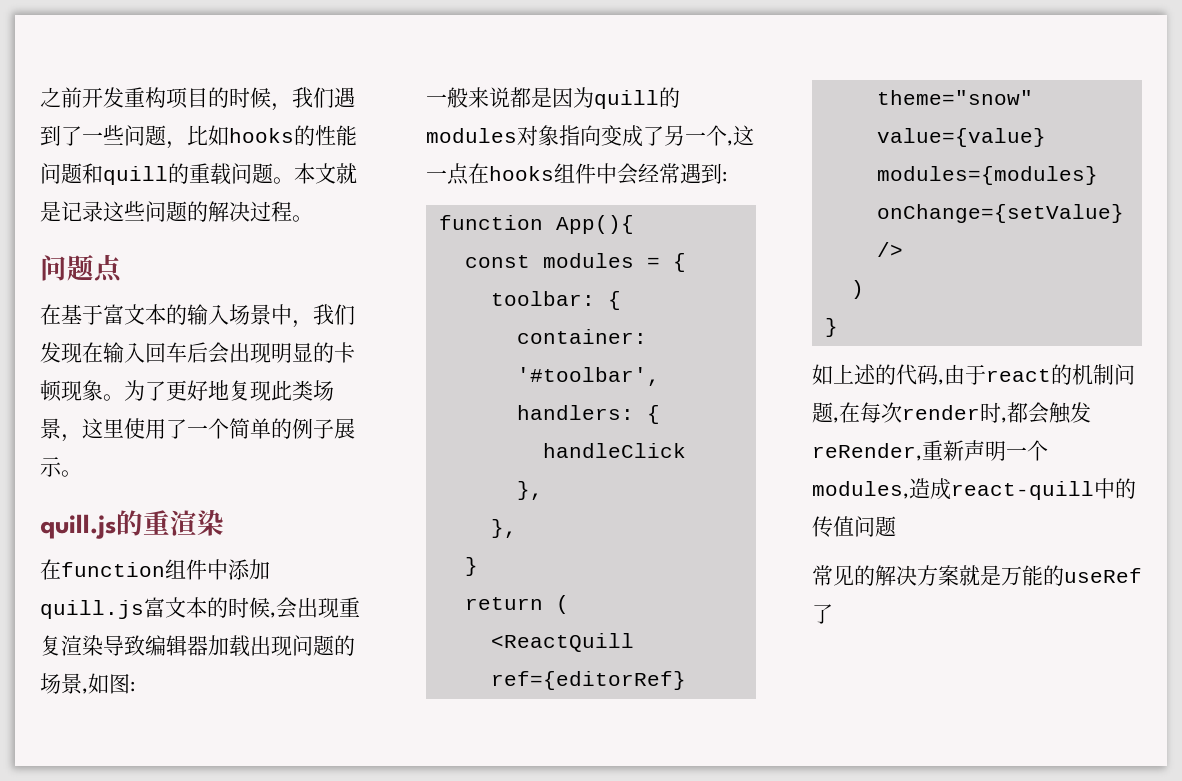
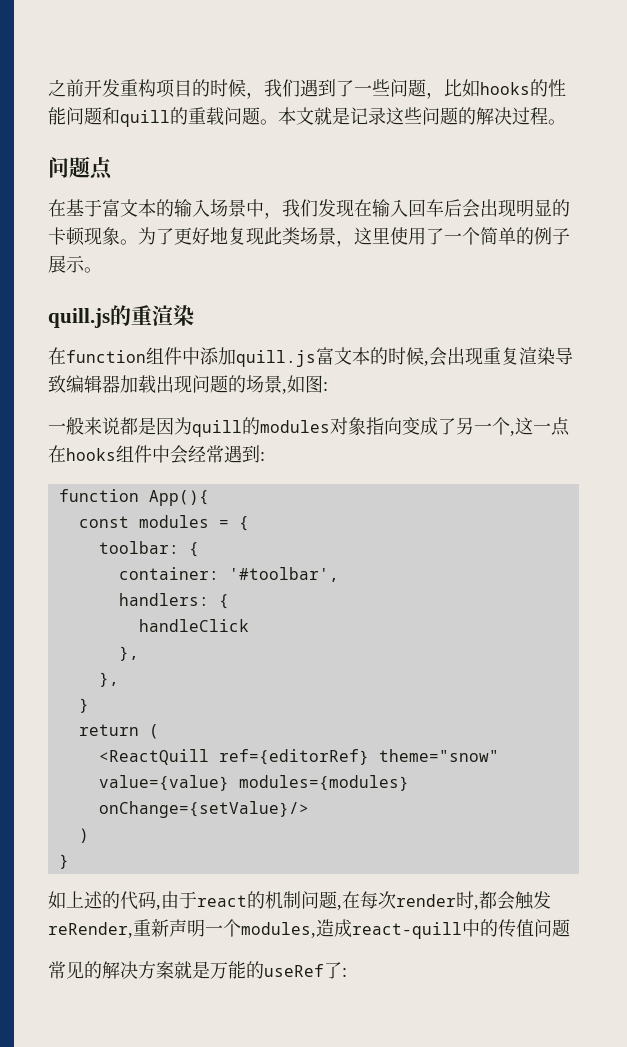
- 常见的解决方案就是万能的useRef了
+ 常见的解决方案就是万能的useRef了:

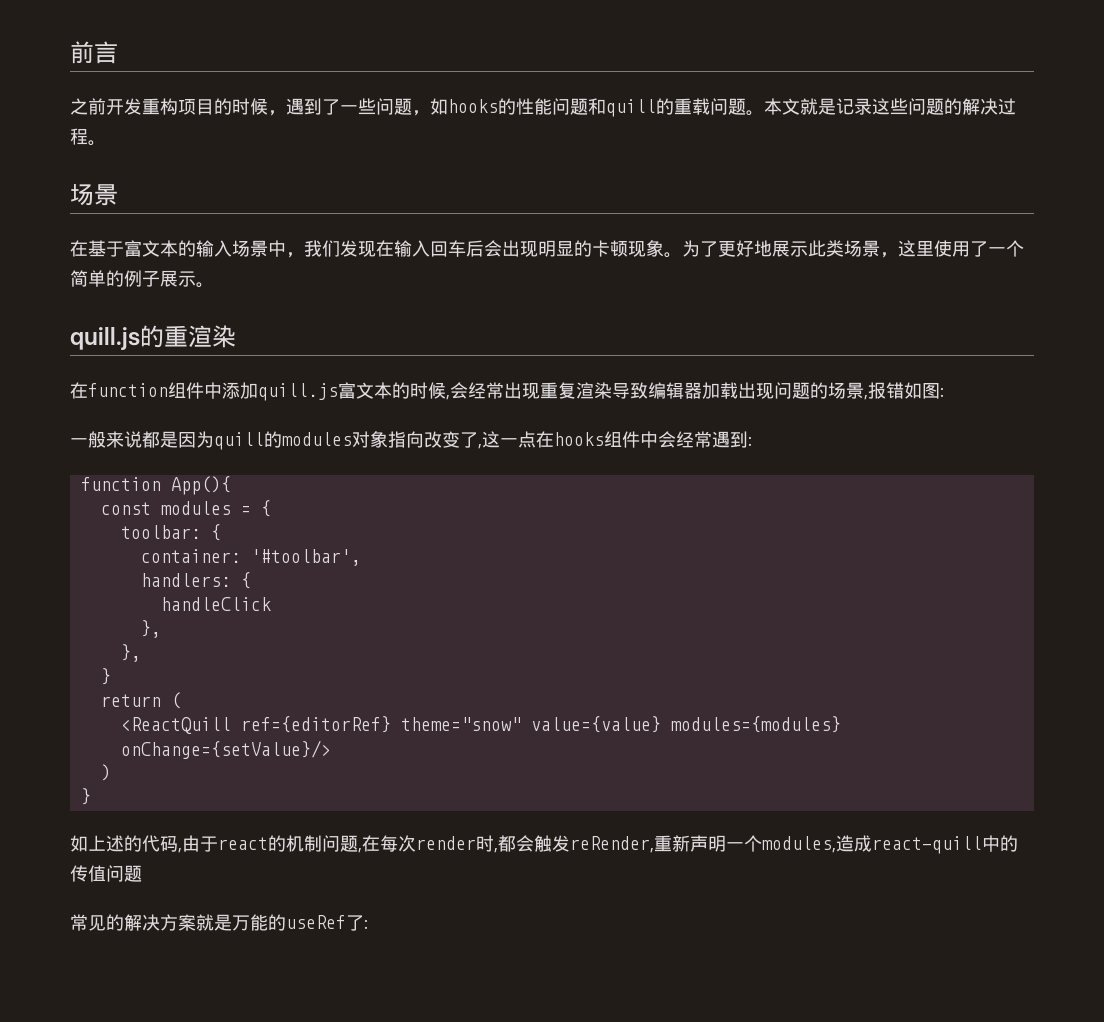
+ 前言
- 之前开发重构项目的时候，我们遇到了一些问题，比如hooks的性能问题和quill的重载问题。
+ 之前开发重构项目的时候，遇到了一些问题，如hooks的性能问题和quill的重载问题。
  本文就是记录这些问题的解决过程。
- 问题点
+ 场景
- 为了更好地复现此类场景，这里使用了一个简单的例子展示。
+ 为了更好地展示此类场景，这里使用了一个简单的例子展示。
- 在function组件中添加quill.js富文本的时候,会出现重复渲染导致编辑器加载出现问题的场景,如图:
+ 在function组件中添加quill.js富文本的时候,会经常出现重复渲染导致编辑器加载出现问题的场景,报错如图:
- 一般来说都是因为quill的modules对象指向变成了另一个,这一点在hooks组件中会经常遇到:
+ 一般来说都是因为quill的modules对象指向改变了,这一点在hooks组件中会经常遇到:

